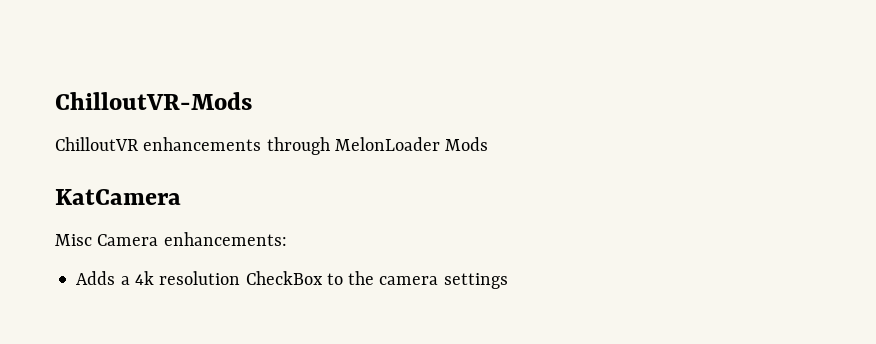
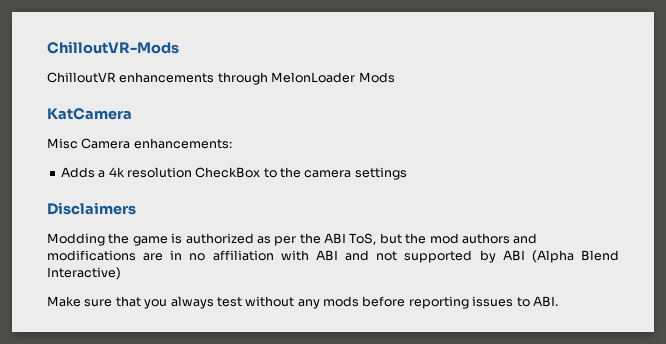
+ Disclaimers
+ Modding the game is authorized as per the ABI ToS, but the mod authors and modifications are in no affiliation with ABI and not supported by ABI (Alpha Blend Interactive)
+ Make sure that you always test without any mods before reporting issues to ABI.

